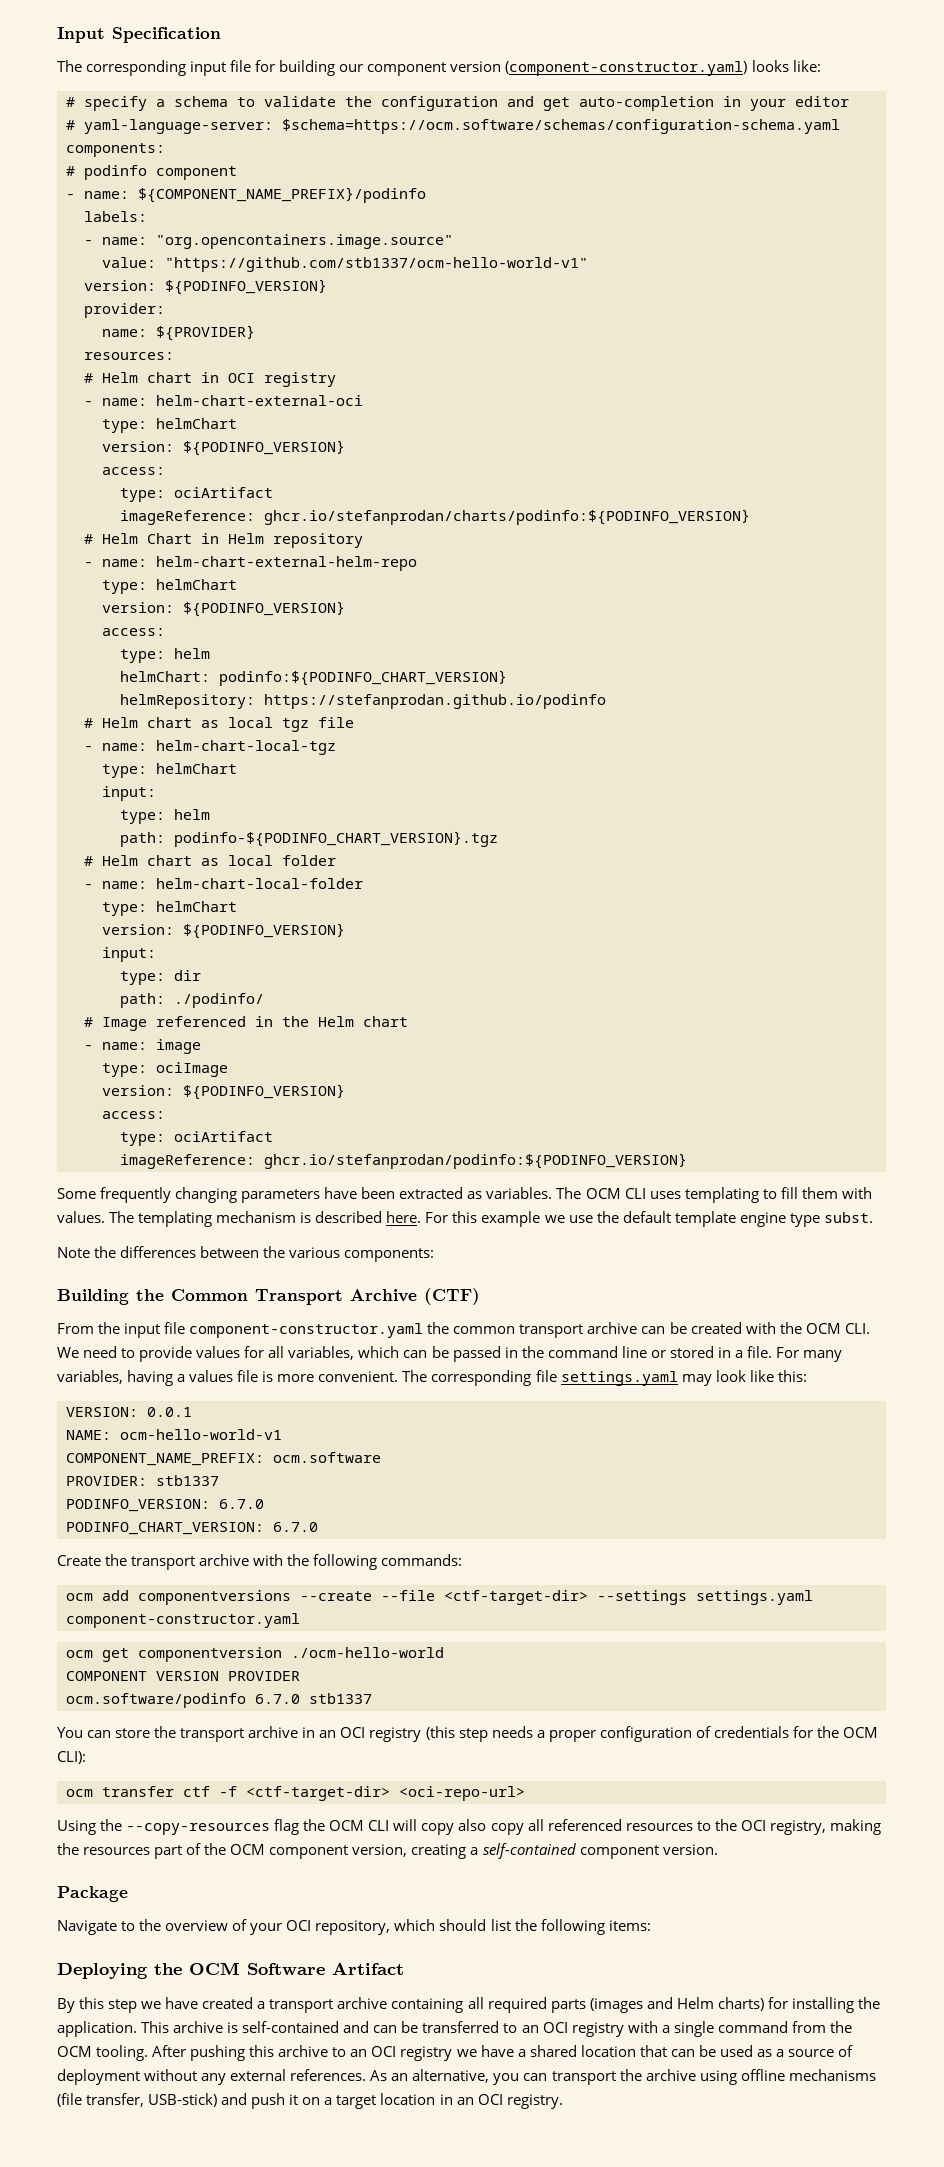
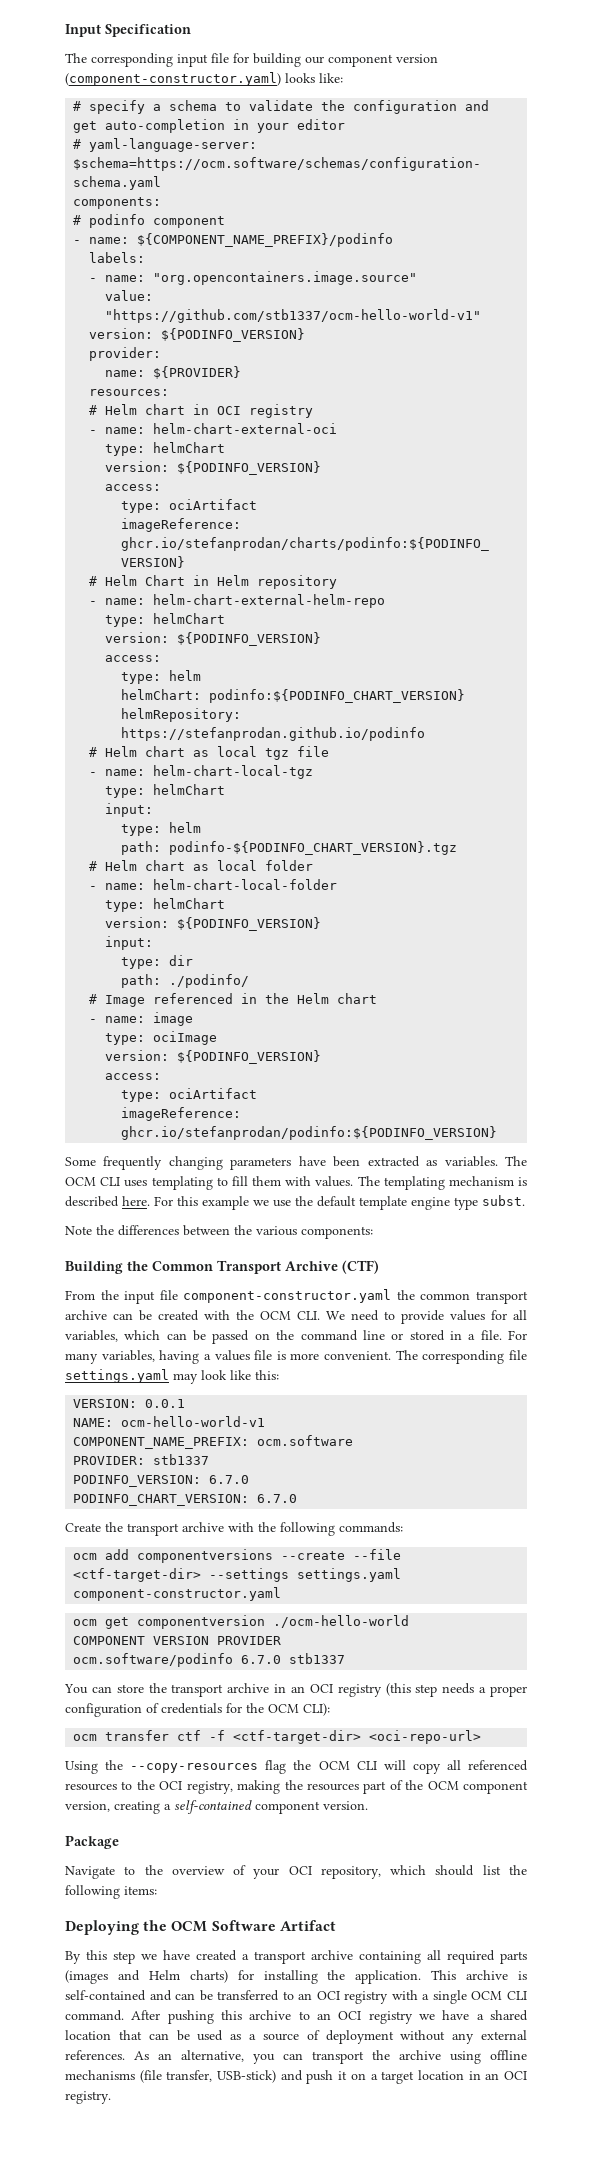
- From the input file component-constructor.yaml the common transport archive can be created with the OCM CLI. We need to provide values for all variables, which can be passed in the command line or stored in a file.
+ From the input file component-constructor.yaml the common transport archive can be created with the OCM CLI. We need to provide values for all variables, which can be passed on the command line or stored in a file.
- Using the --copy-resources flag the OCM CLI will copy also copy all referenced resources to the OCI registry, making the resources part of the OCM component version, creating a self-contained component version.
+ Using the --copy-resources flag the OCM CLI will copy all referenced resources to the OCI registry, making the resources part of the OCM component version, creating a self-contained component version.
- This archive is self-contained and can be transferred to an OCI registry with a single command from the OCM tooling.
+ This archive is self-contained and can be transferred to an OCI registry with a single OCM CLI command.

